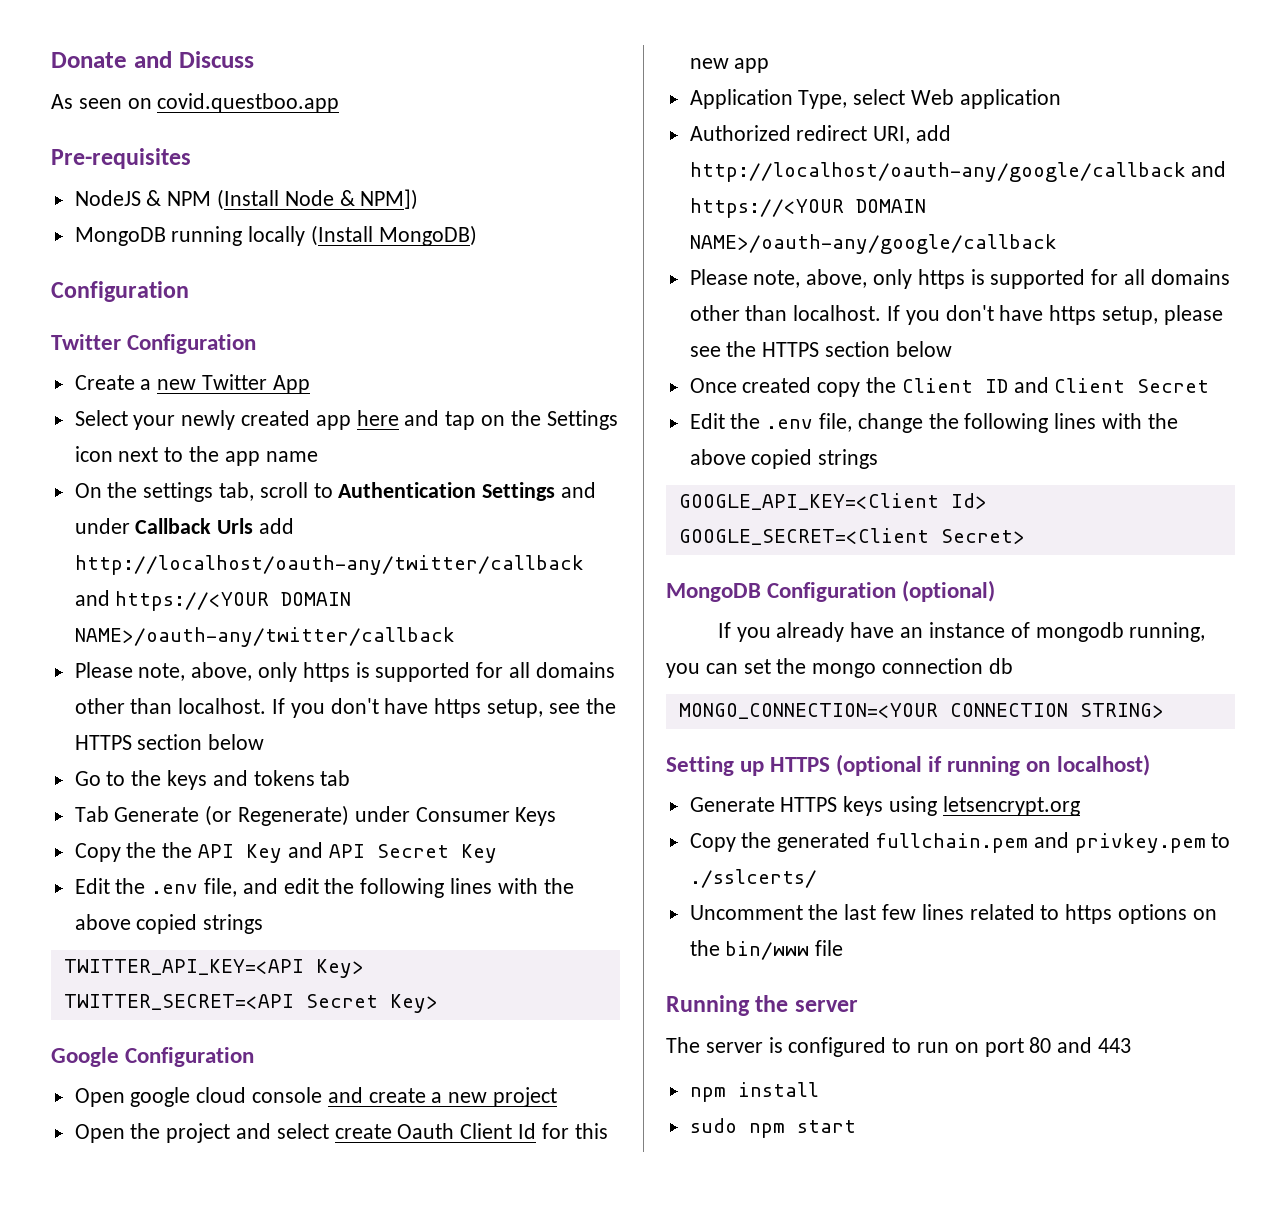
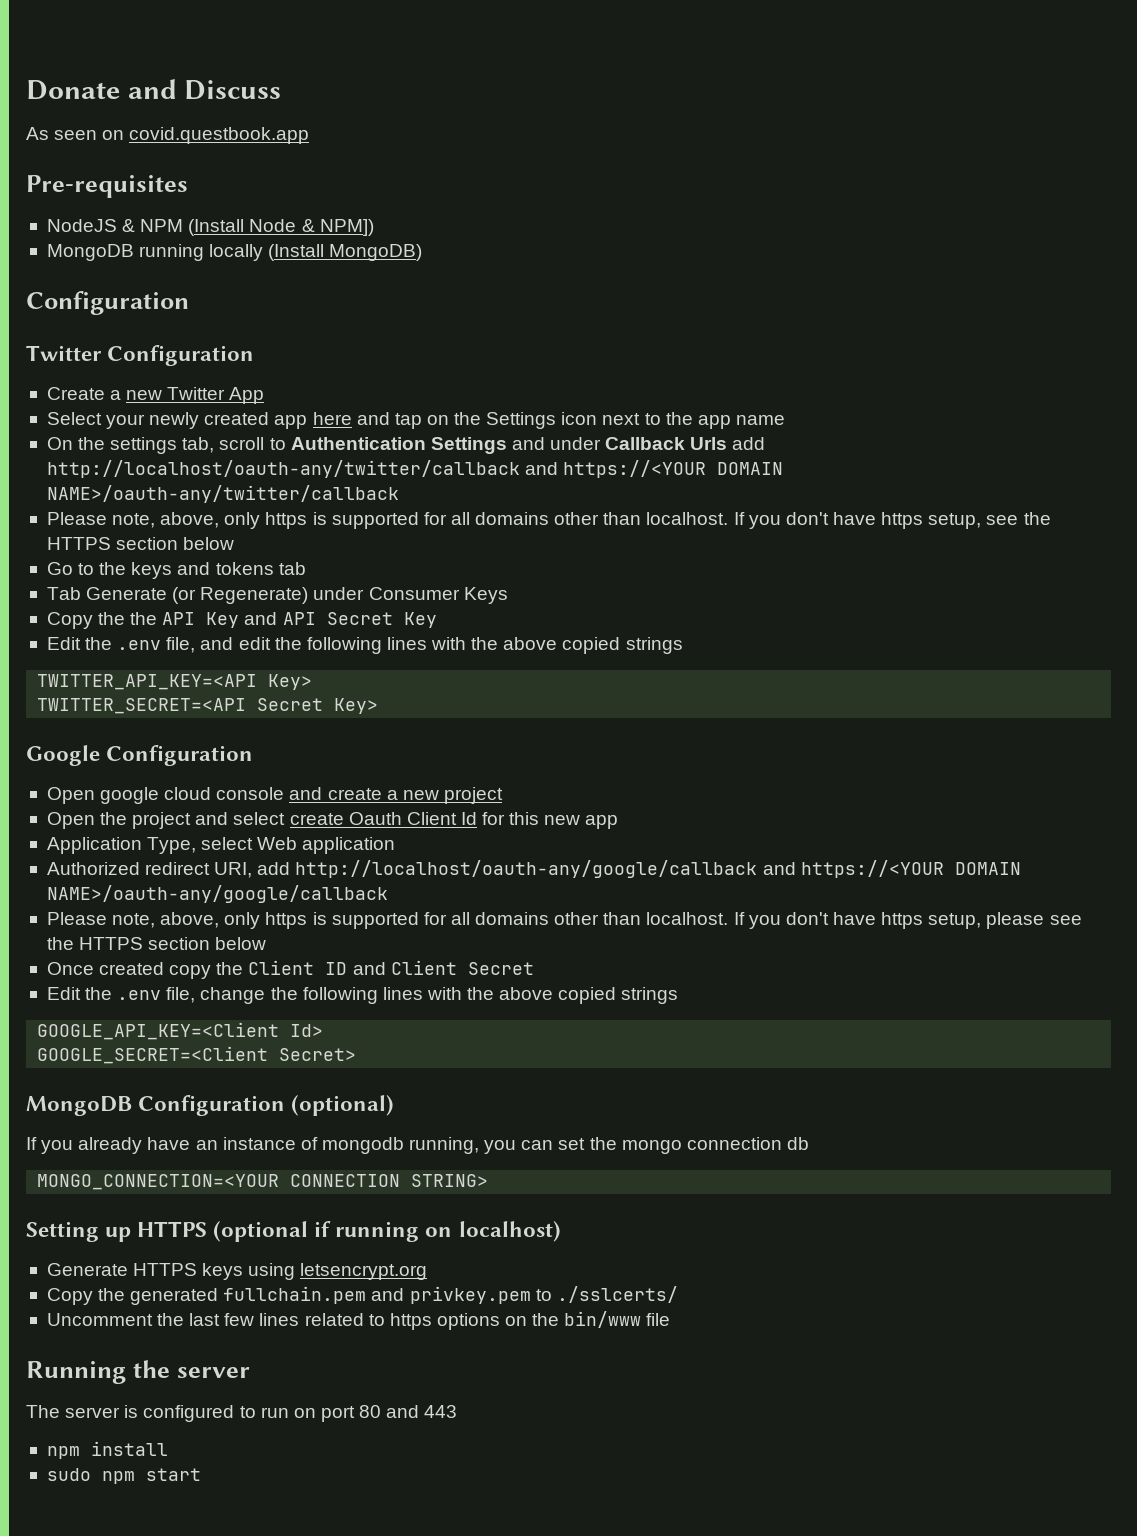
- As seen on covid.questboo.app
+ As seen on covid.questbook.app

